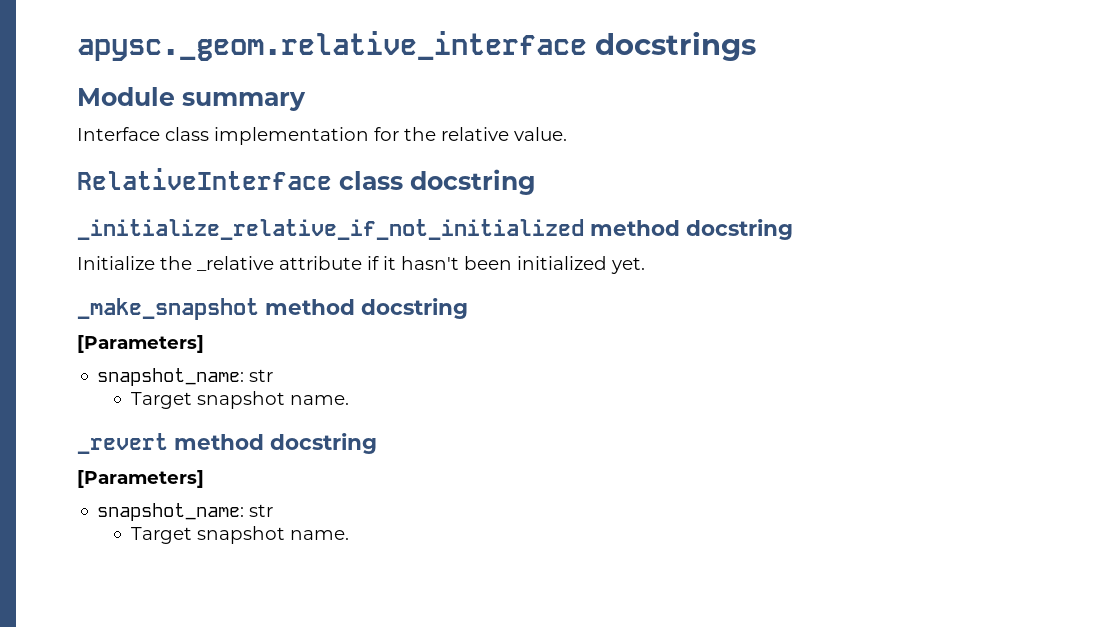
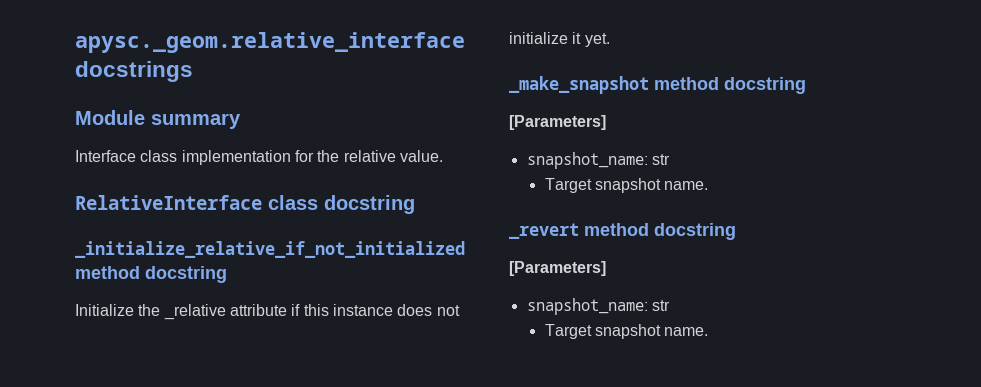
- Initialize the _relative attribute if it hasn't been initialized yet.
+ Initialize the _relative attribute if this instance does not initialize it yet.

